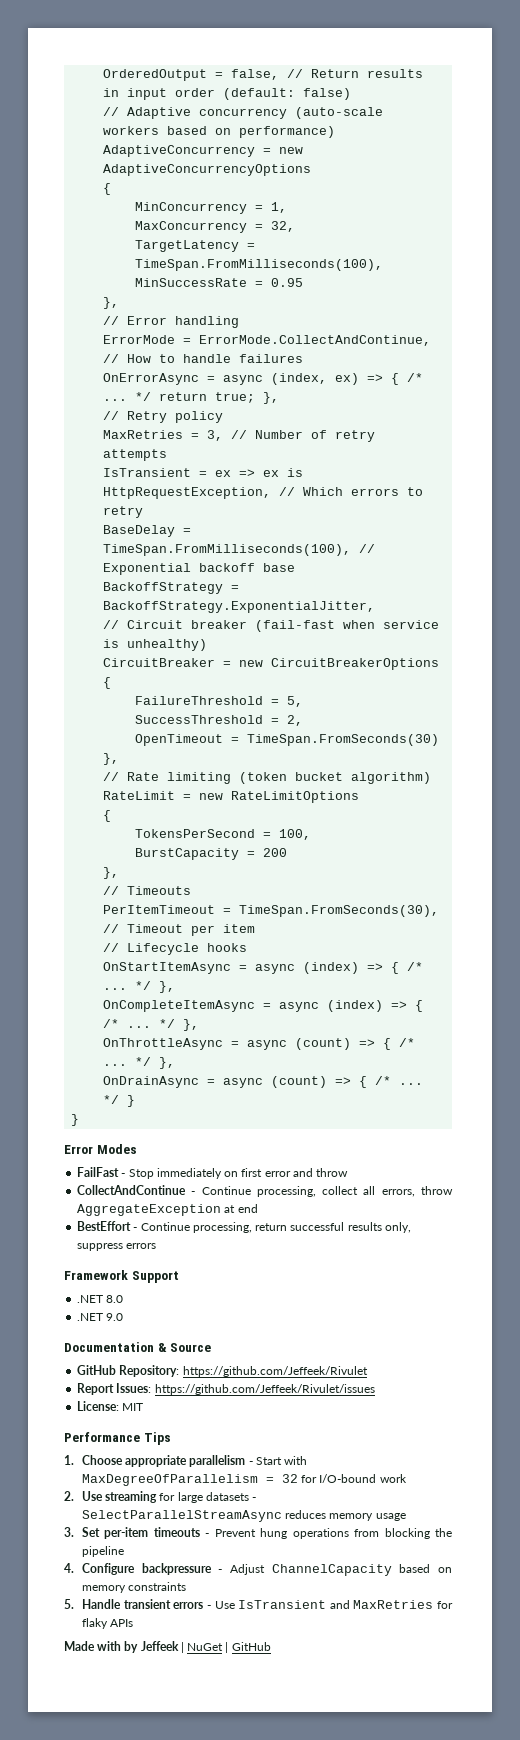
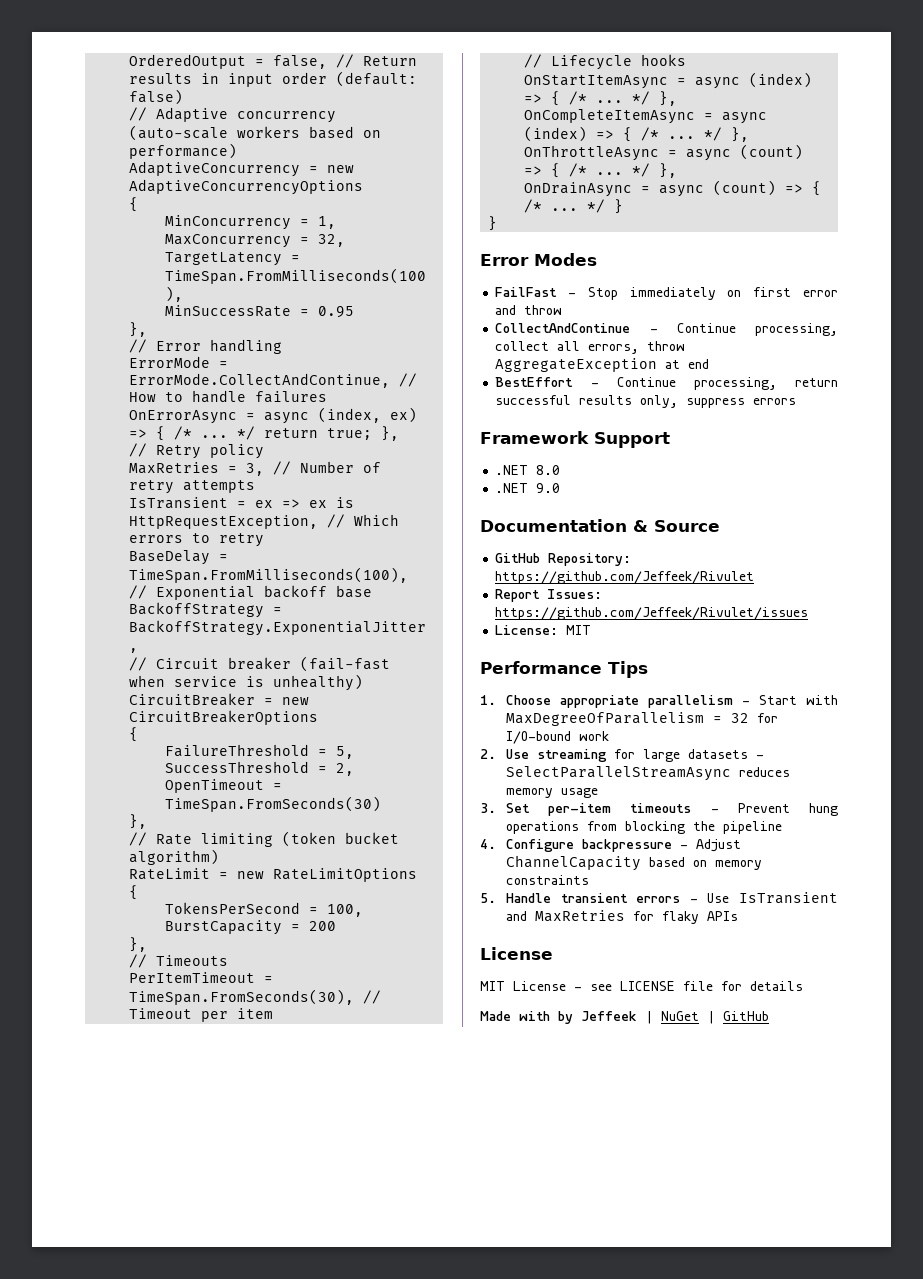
  5. Handle transient errors - Use IsTransient and MaxRetries for flaky APIs
+ License
+ MIT License - see LICENSE file for details

